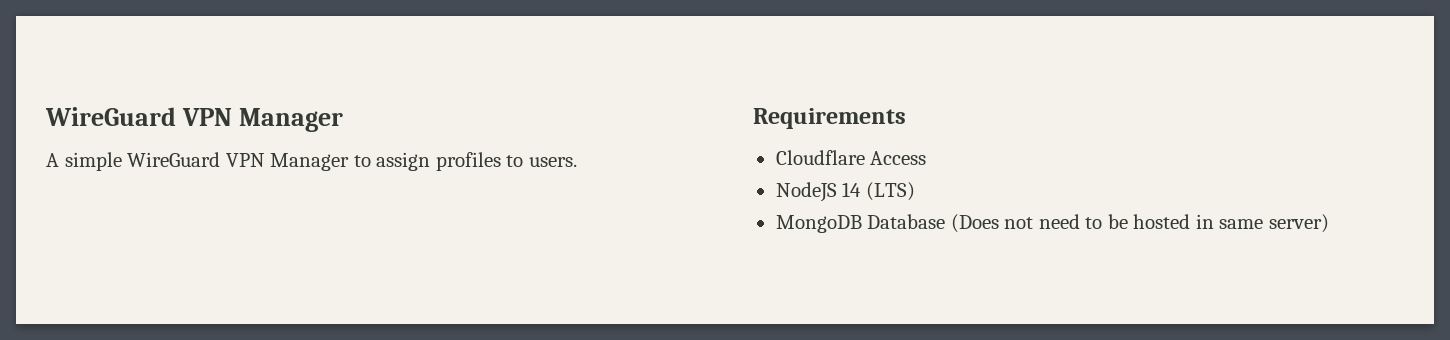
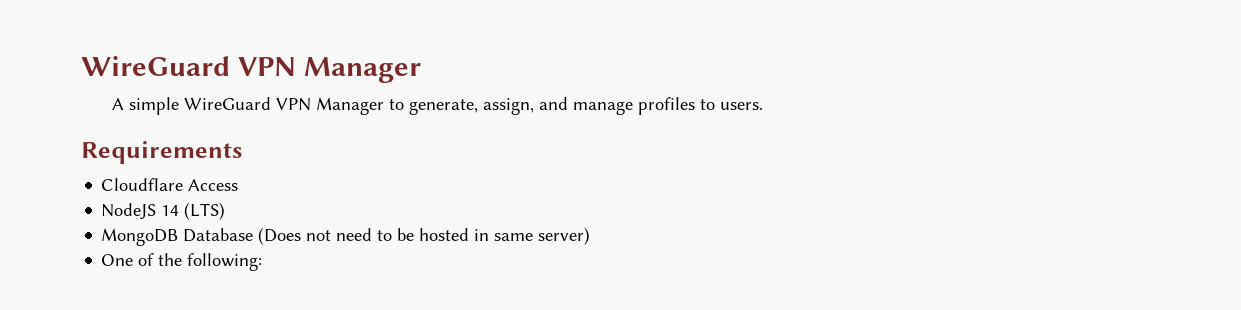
- A simple WireGuard VPN Manager to assign profiles to users.
+ A simple WireGuard VPN Manager to generate, assign, and manage profiles to users.
+ One of the following:

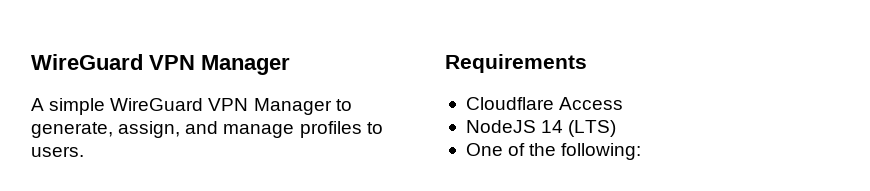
- MongoDB Database (Does not need to be hosted in same server)

